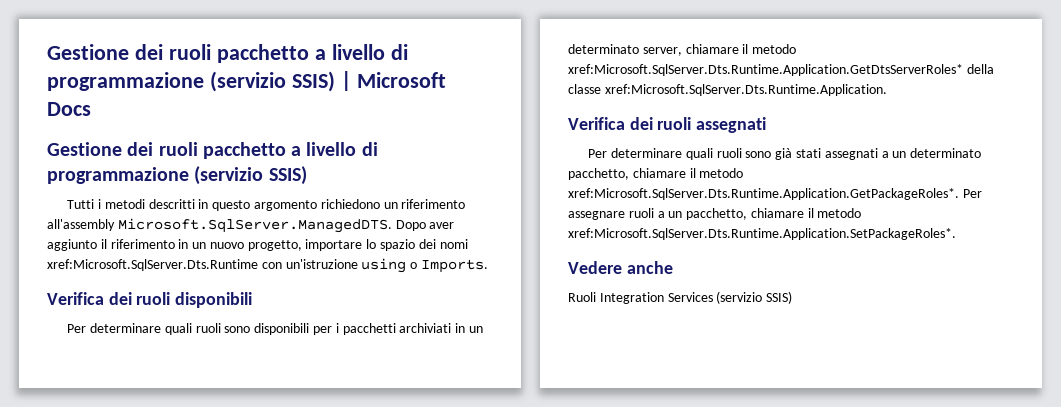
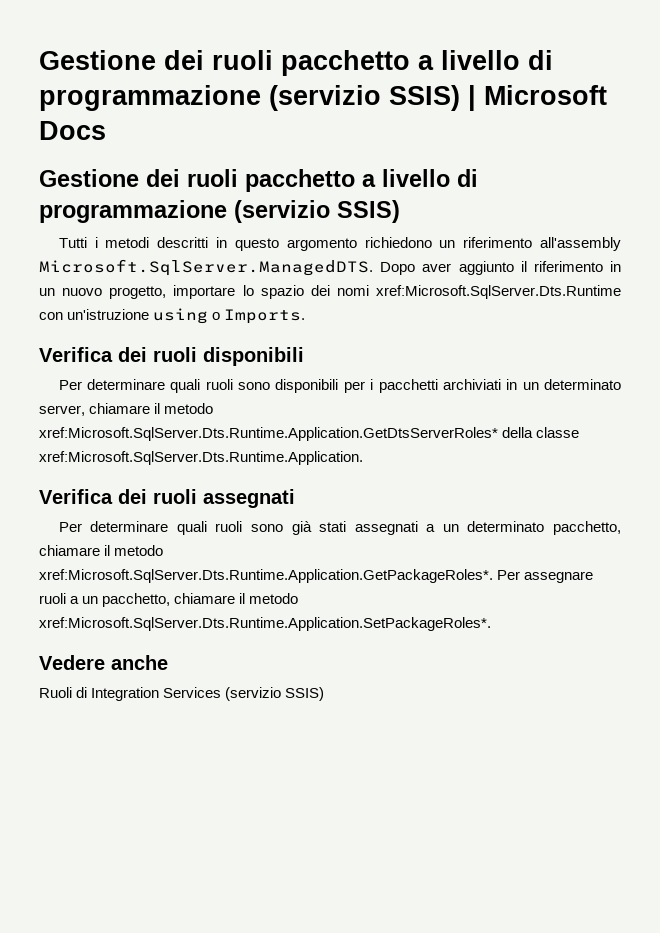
- Ruoli Integration Services (servizio SSIS)
+ Ruoli di Integration Services (servizio SSIS)

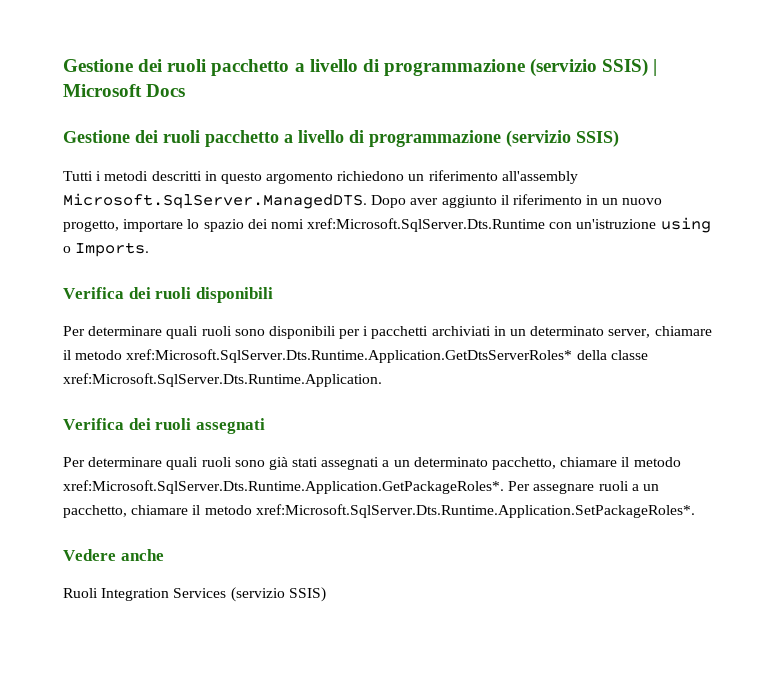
- Ruoli di Integration Services (servizio SSIS)
+ Ruoli Integration Services (servizio SSIS)

